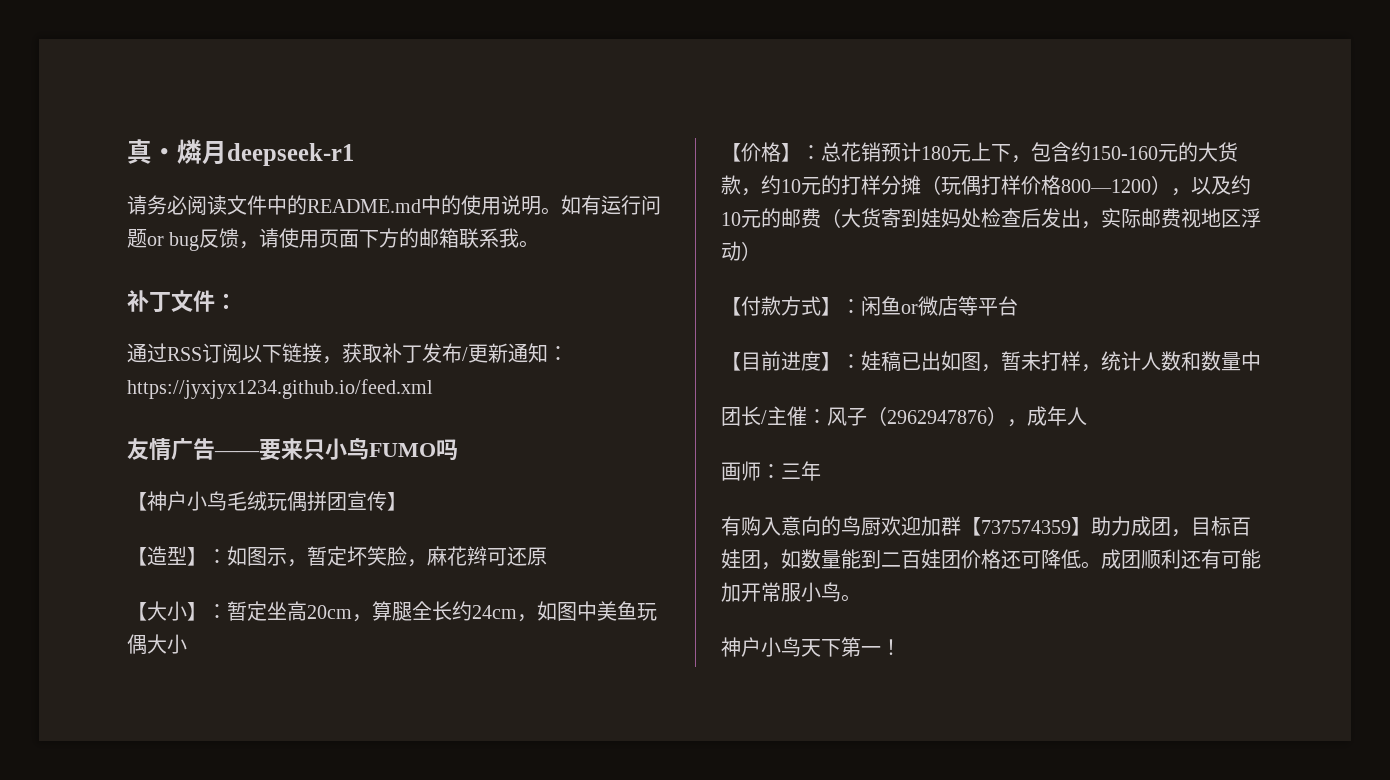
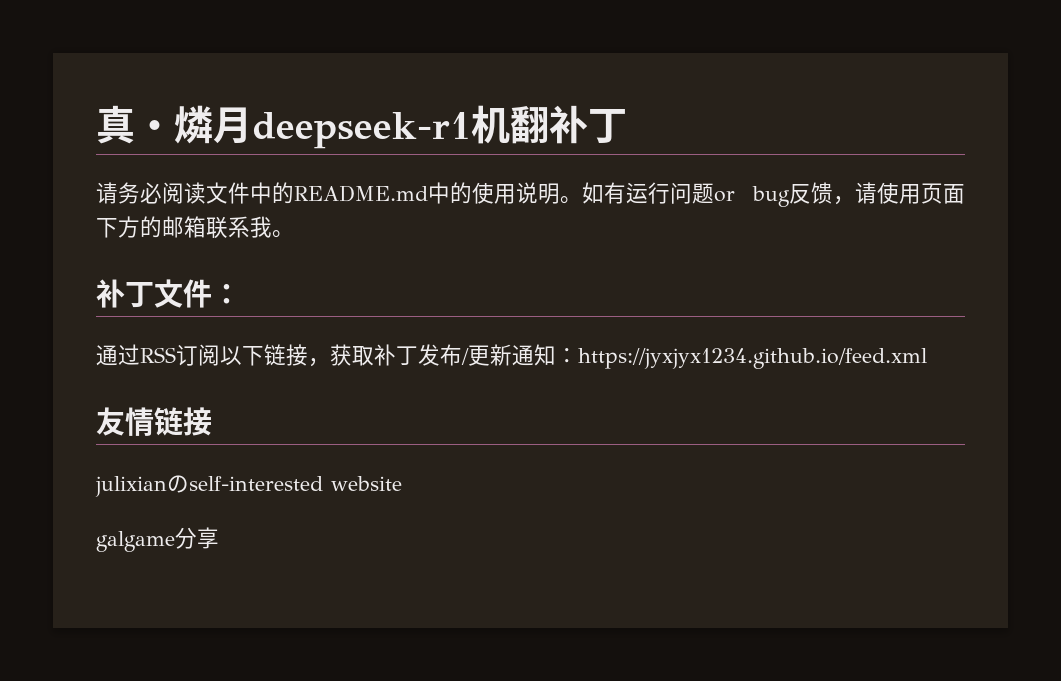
- 真・燐月deepseek-r1
+ 真・燐月deepseek-r1机翻补丁
- 友情广告——要来只小鸟FUMO吗
- 【神户小鸟毛绒玩偶拼团宣传】
- 【造型】：如图示，暂定坏笑脸，麻花辫可还原
- 【大小】：暂定坐高20cm，算腿全长约24cm，如图中美鱼玩偶大小
- 【价格】：总花销预计180元上下，包含约150-160元的大货款，约10元的打样分摊（玩偶打样价格800—1200），以及约10元的邮费（大货寄到娃妈处检查后发出，实际邮费视地区浮动）
- 【付款方式】：闲鱼or微店等平台
- 【目前进度】：娃稿已出如图，暂未打样，统计人数和数量中
- 团长/主催：风子（2962947876），成年人
- 画师：三年
- 有购入意向的鸟厨欢迎加群【737574359】助力成团，目标百娃团，如数量能到二百娃团价格还可降低。成团顺利还有可能加开常服小鸟。
- 神户小鸟天下第一！
+ 友情链接
+ julixianのself-interested website
+ galgame分享

